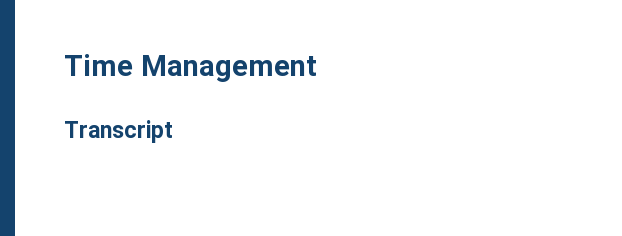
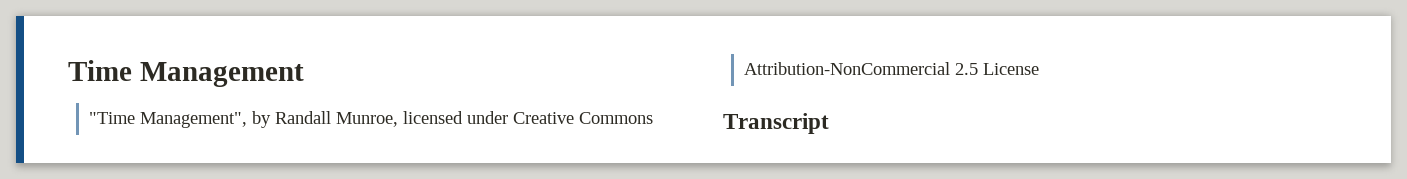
+ "Time Management", by Randall Munroe, licensed under Creative Commons Attribution-NonCommercial 2.5 License

